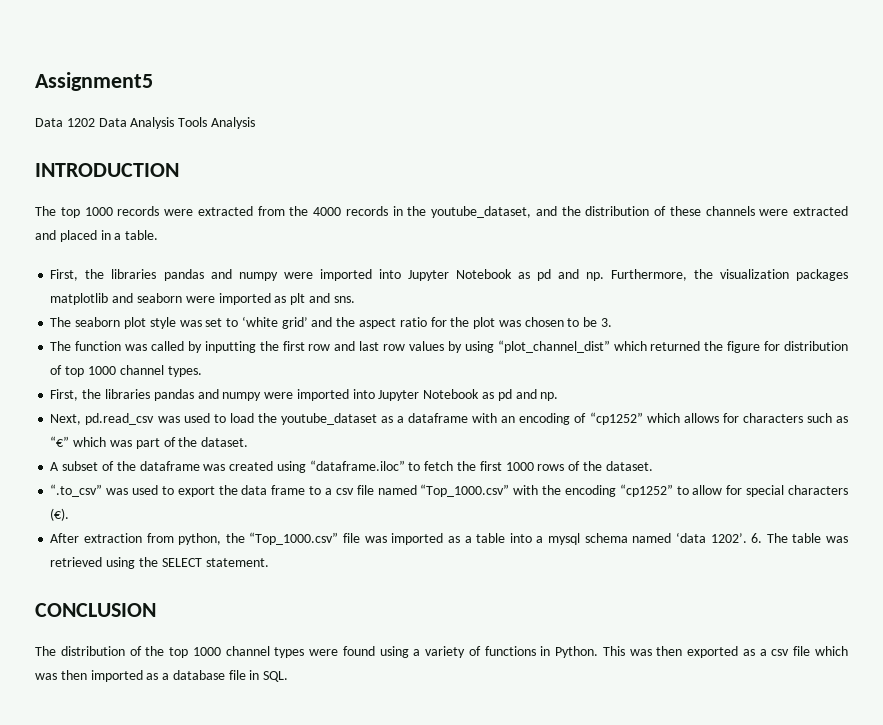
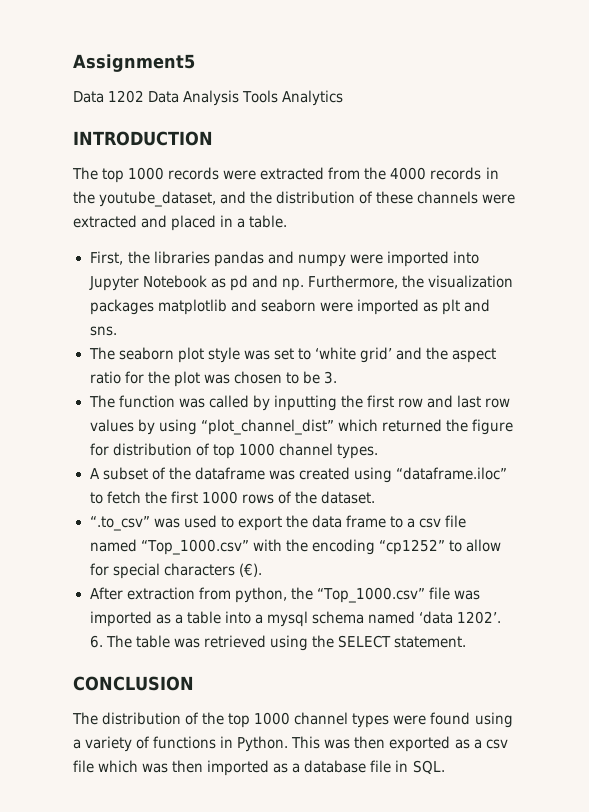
- Data 1202 Data Analysis Tools Analysis
+ Data 1202 Data Analysis Tools Analytics
  The function was called by inputting the first row and last row values by using “plot_channel_dist” which returned the figure for distribution of top 1000 channel types.
- First, the libraries pandas and numpy were imported into Jupyter Notebook as pd and np.
- Next, pd.read_csv was used to load the youtube_dataset as a dataframe with an encoding of “cp1252” which allows for characters such as “€” which was part of the dataset.

